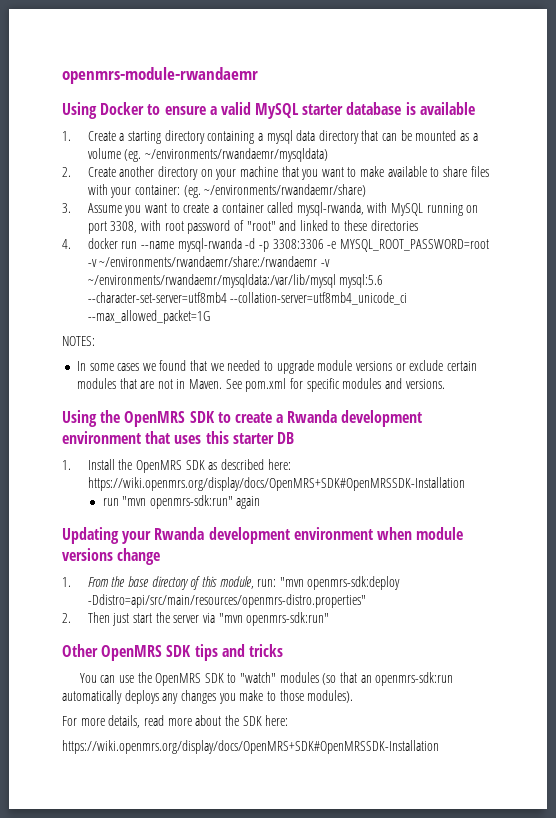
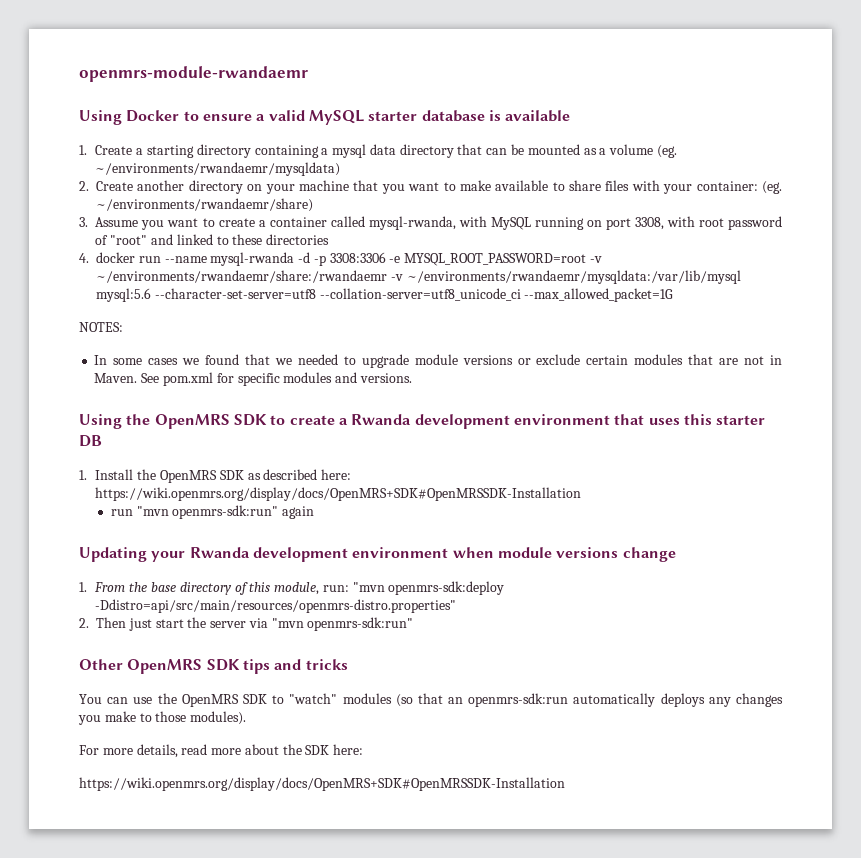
- 4. docker run --name mysql-rwanda -d -p 3308:3306 -e MYSQL_ROOT_PASSWORD=root -v ~/environments/rwandaemr/share:/rwandaemr -v ~/environments/rwandaemr/mysqldata:/var/lib/mysql mysql:5.6 --character-set-server=utf8mb4 --collation-server=utf8mb4_unicode_ci --max_allowed_packet=1G
+ 4. docker run --name mysql-rwanda -d -p 3308:3306 -e MYSQL_ROOT_PASSWORD=root -v ~/environments/rwandaemr/share:/rwandaemr -v ~/environments/rwandaemr/mysqldata:/var/lib/mysql mysql:5.6 --character-set-server=utf8 --collation-server=utf8_unicode_ci --max_allowed_packet=1G

